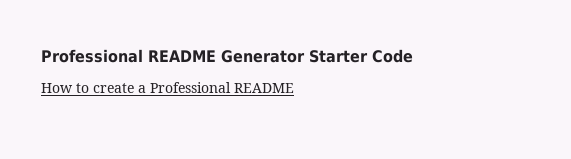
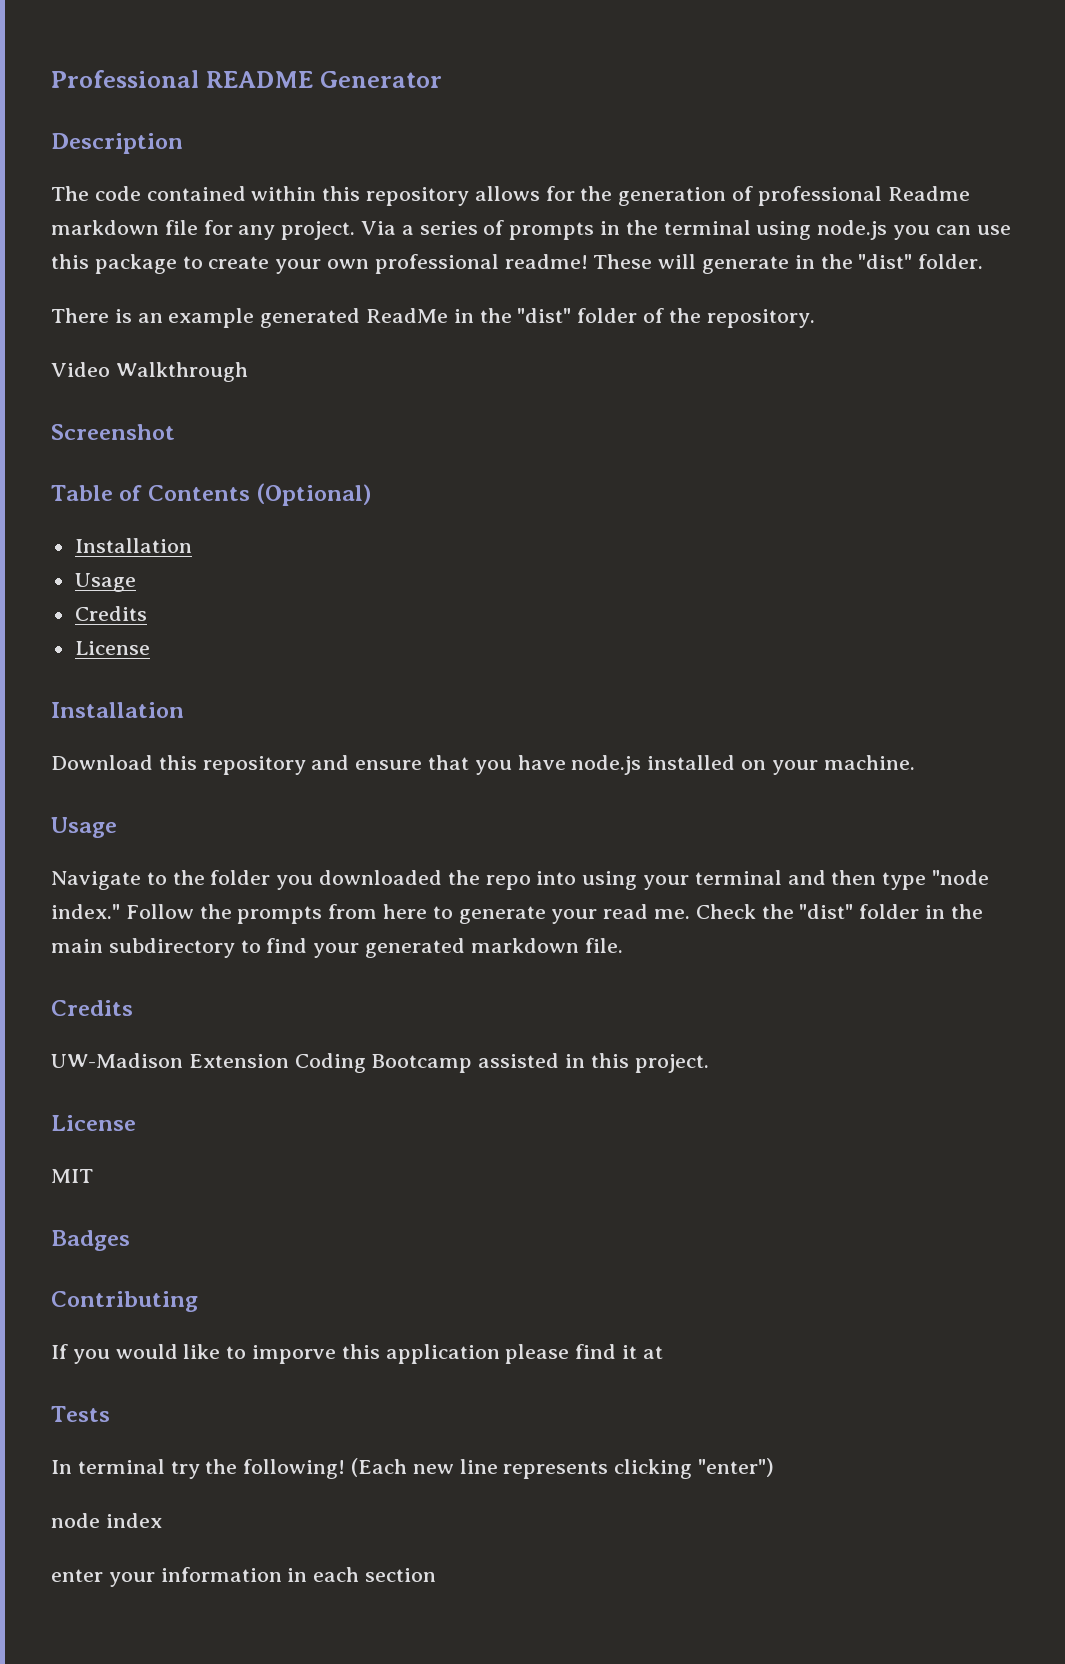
- Professional README Generator Starter Code
- How to create a Professional README
+ Professional README Generator
+ Description
+ The code contained within this repository allows for the generation of professional Readme markdown file for any project. Via a series of prompts in the terminal using node.js you can use this package to create your own professional readme! These will generate in the "dist" folder.
+ There is an example generated ReadMe in the "dist" folder of the repository.
+ Video Walkthrough
+ Screenshot
+ Table of Contents (Optional)
+ Installation
+ Usage
+ Credits
+ License
+ Installation
+ Download this repository and ensure that you have node.js installed on your machine.
+ Usage
+ Navigate to the folder you downloaded the repo into using your terminal and then type "node index." Follow the prompts from here to generate your read me. Check the "dist" folder in the main subdirectory to find your generated markdown file.
+ Credits
+ UW-Madison Extension Coding Bootcamp assisted in this project.
+ License
+ MIT
+ Badges
+ Contributing
+ If you would like to imporve this application please find it at
+ Tests
+ In terminal try the following! (Each new line represents clicking "enter")
+ node index
+ enter your information in each section

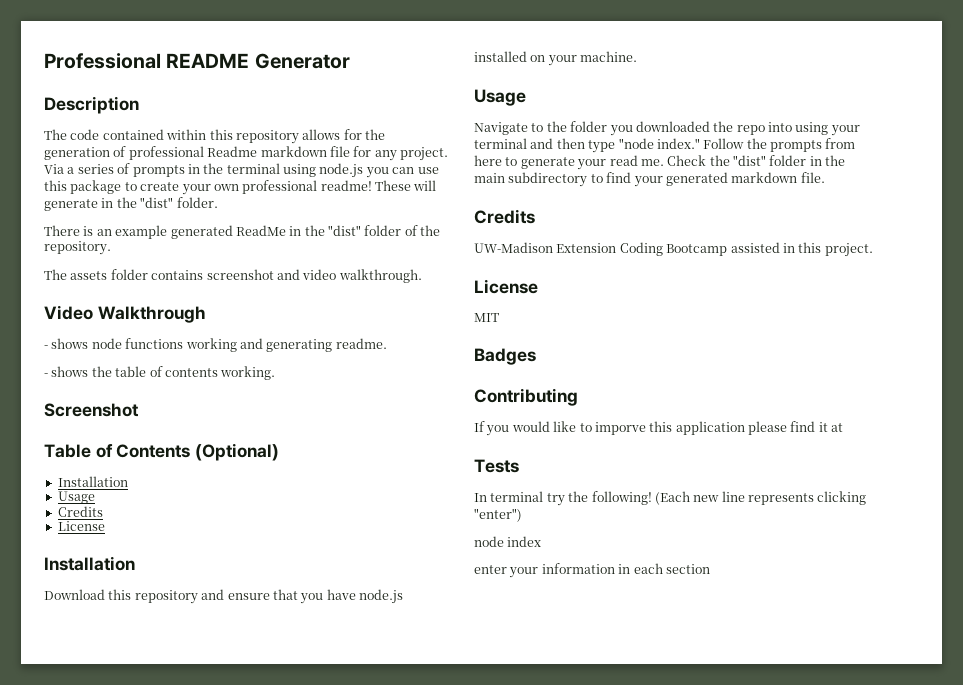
+ The assets folder contains screenshot and video walkthrough.
  Video Walkthrough
+ - shows node functions working and generating readme.
+ - shows the table of contents working.

